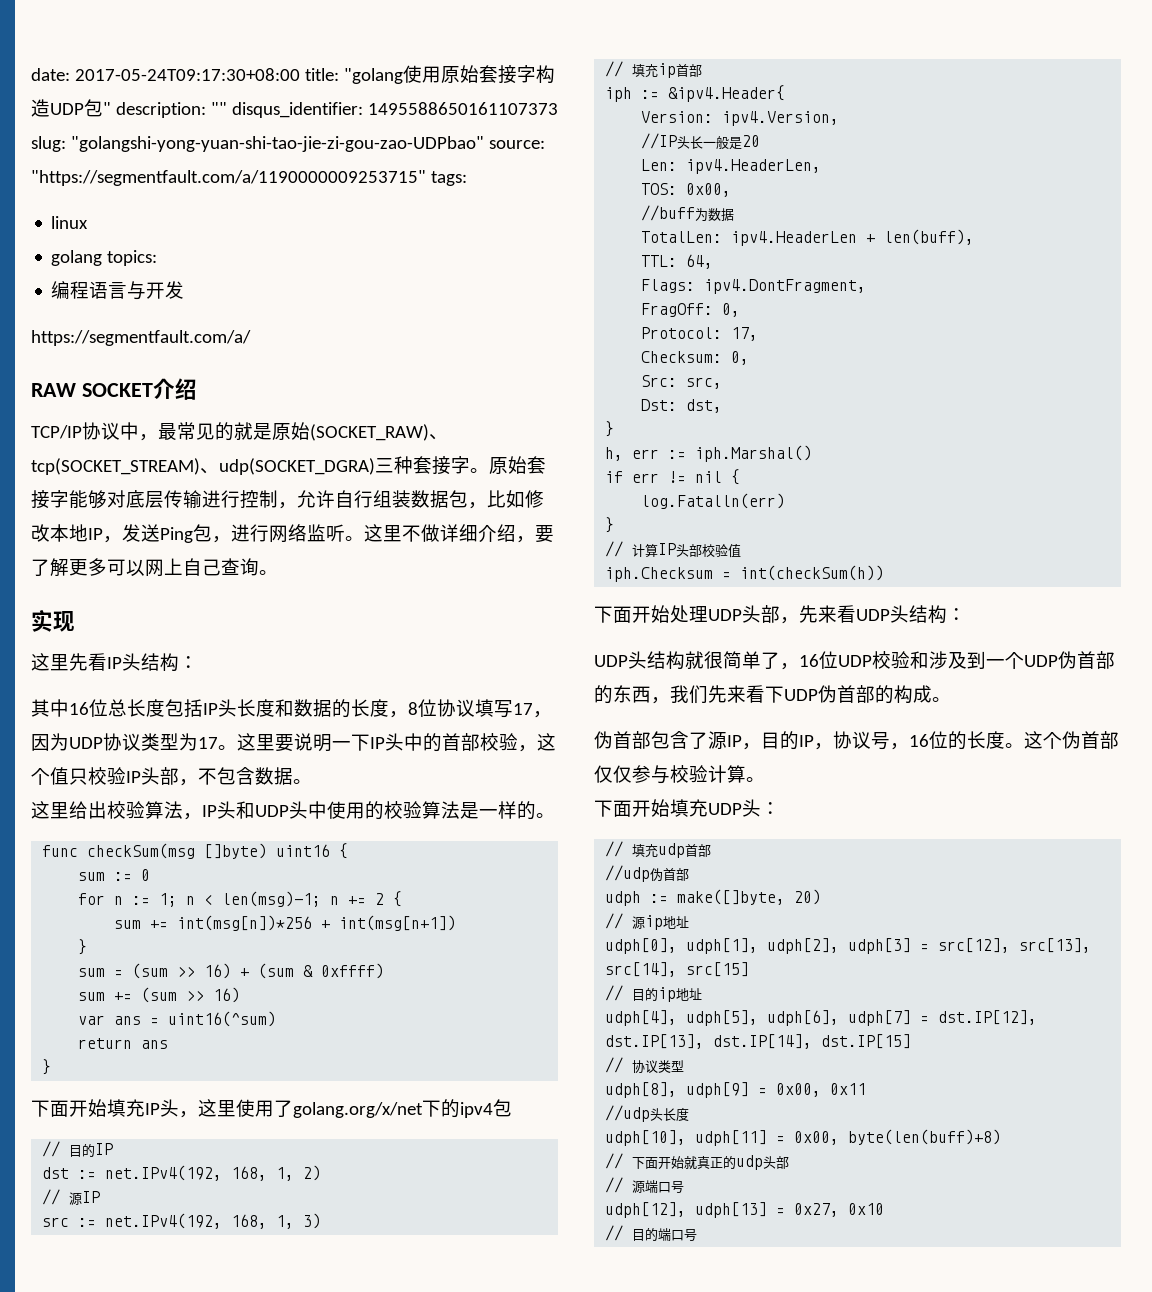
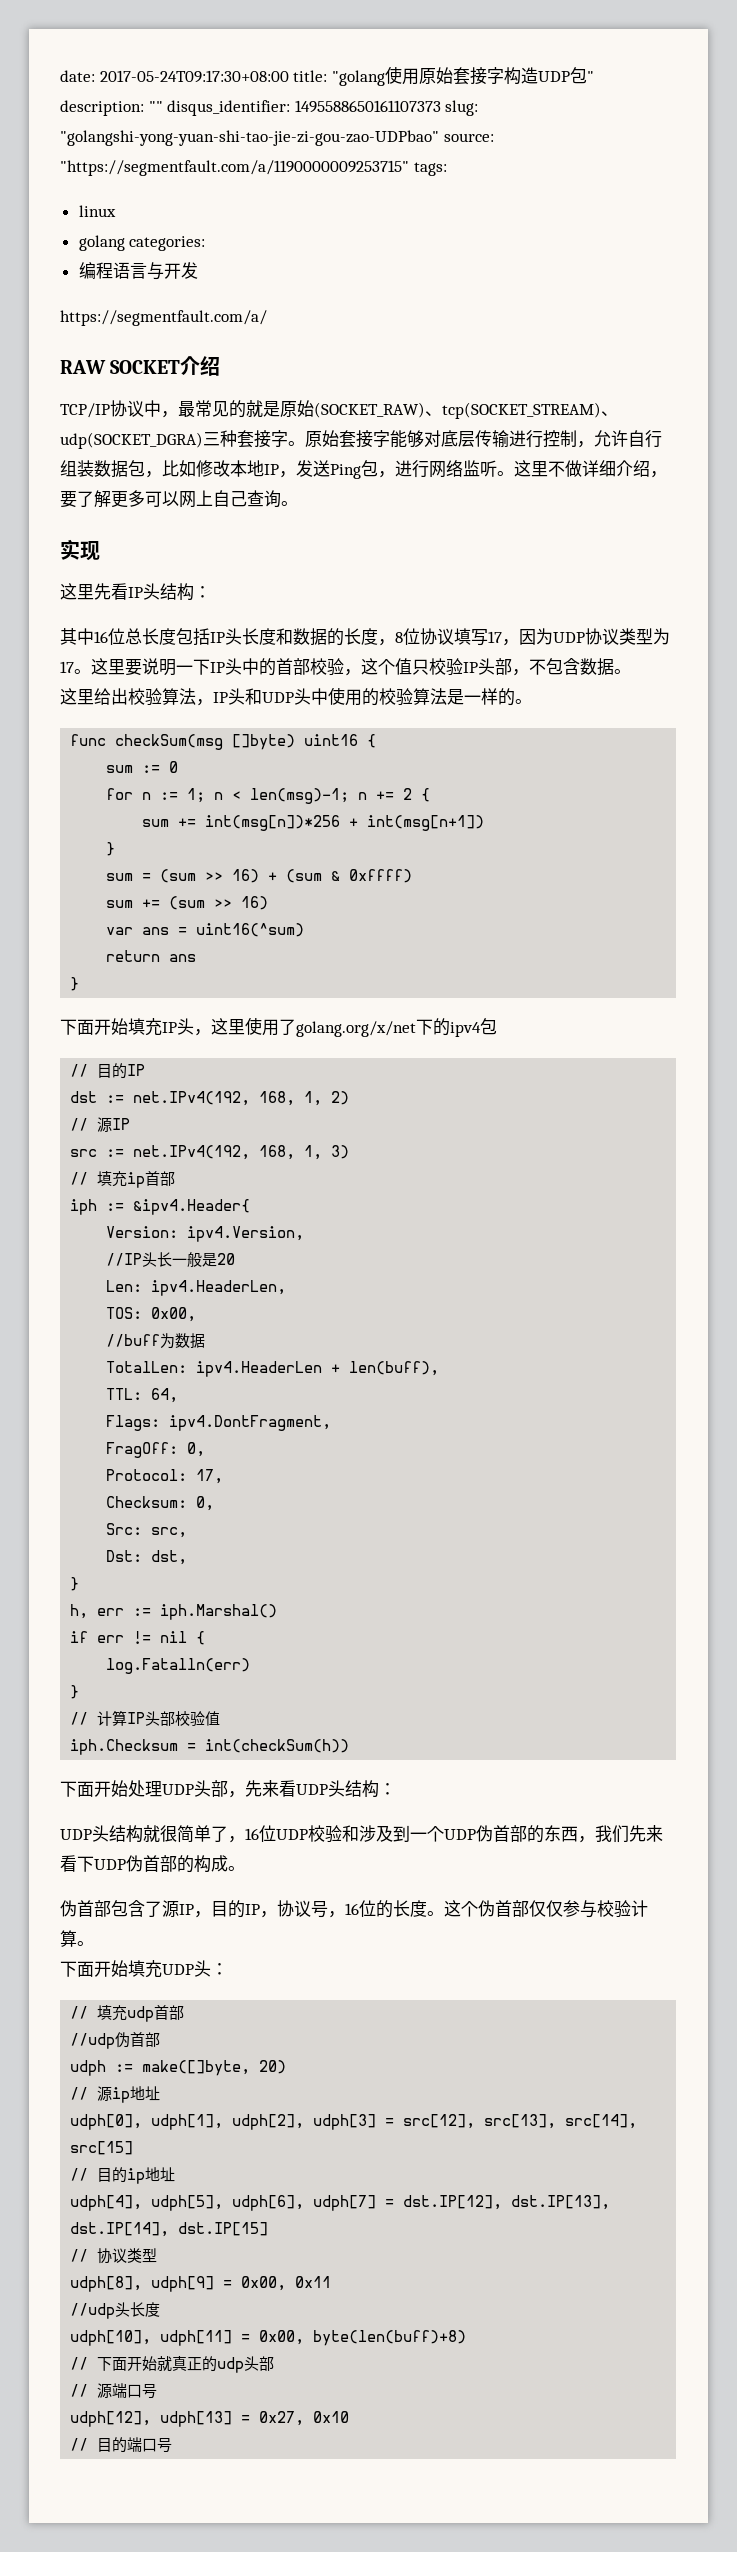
- golang topics:
+ golang categories:

